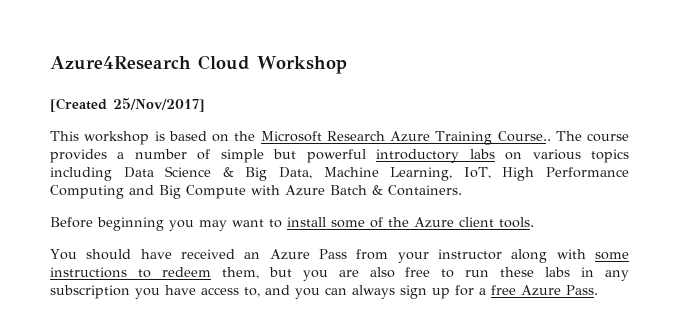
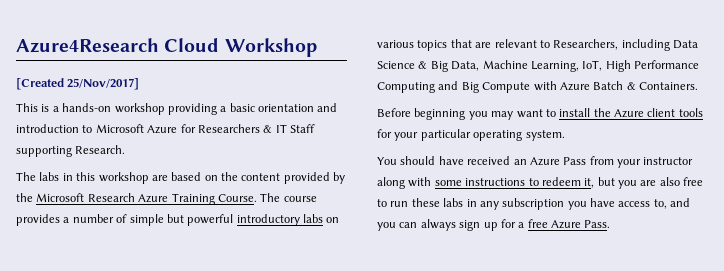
- This workshop is based on the Microsoft Research Azure Training Course..
+ This is a hands-on workshop providing a basic orientation and introduction to Microsoft Azure for Researchers & IT Staff supporting Research.
+ The labs in this workshop are based on the content provided by the Microsoft Research Azure Training Course.
- The course provides a number of simple but powerful introductory labs on various topics including Data Science & Big Data, Machine Learning, IoT, High Performance Computing and Big Compute with Azure Batch & Containers.
+ The course provides a number of simple but powerful introductory labs on various topics that are relevant to Researchers, including Data Science & Big Data, Machine Learning, IoT, High Performance Computing and Big Compute with Azure Batch & Containers.
- Before beginning you may want to install some of the Azure client tools.
+ Before beginning you may want to install the Azure client tools for your particular operating system.
- You should have received an Azure Pass from your instructor along with some instructions to redeem them, but you are also free to run these labs in any subscription you have access to, and you can always sign up for a free Azure Pass.
+ You should have received an Azure Pass from your instructor along with some instructions to redeem it, but you are also free to run these labs in any subscription you have access to, and you can always sign up for a free Azure Pass.

